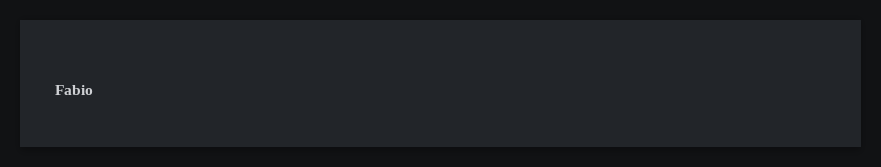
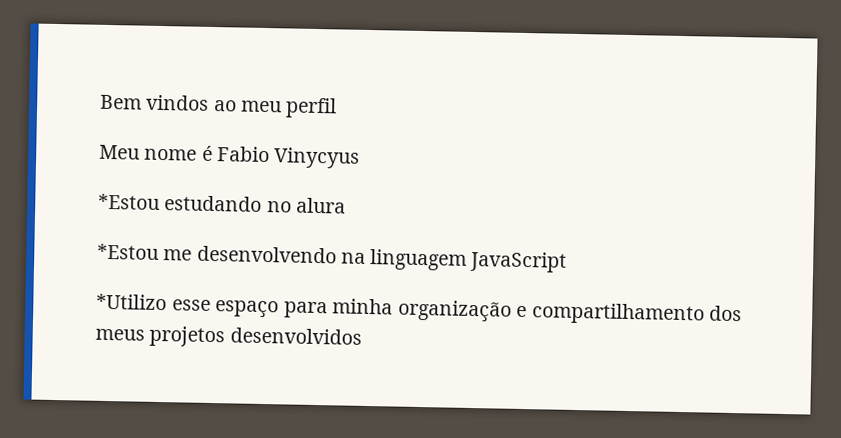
- Fabio
+ Bem vindos ao meu perfil
+ Meu nome é Fabio Vinycyus
+ *Estou estudando no alura
+ *Estou me desenvolvendo na linguagem JavaScript
+ *Utilizo esse espaço para minha organização e compartilhamento dos meus projetos desenvolvidos

